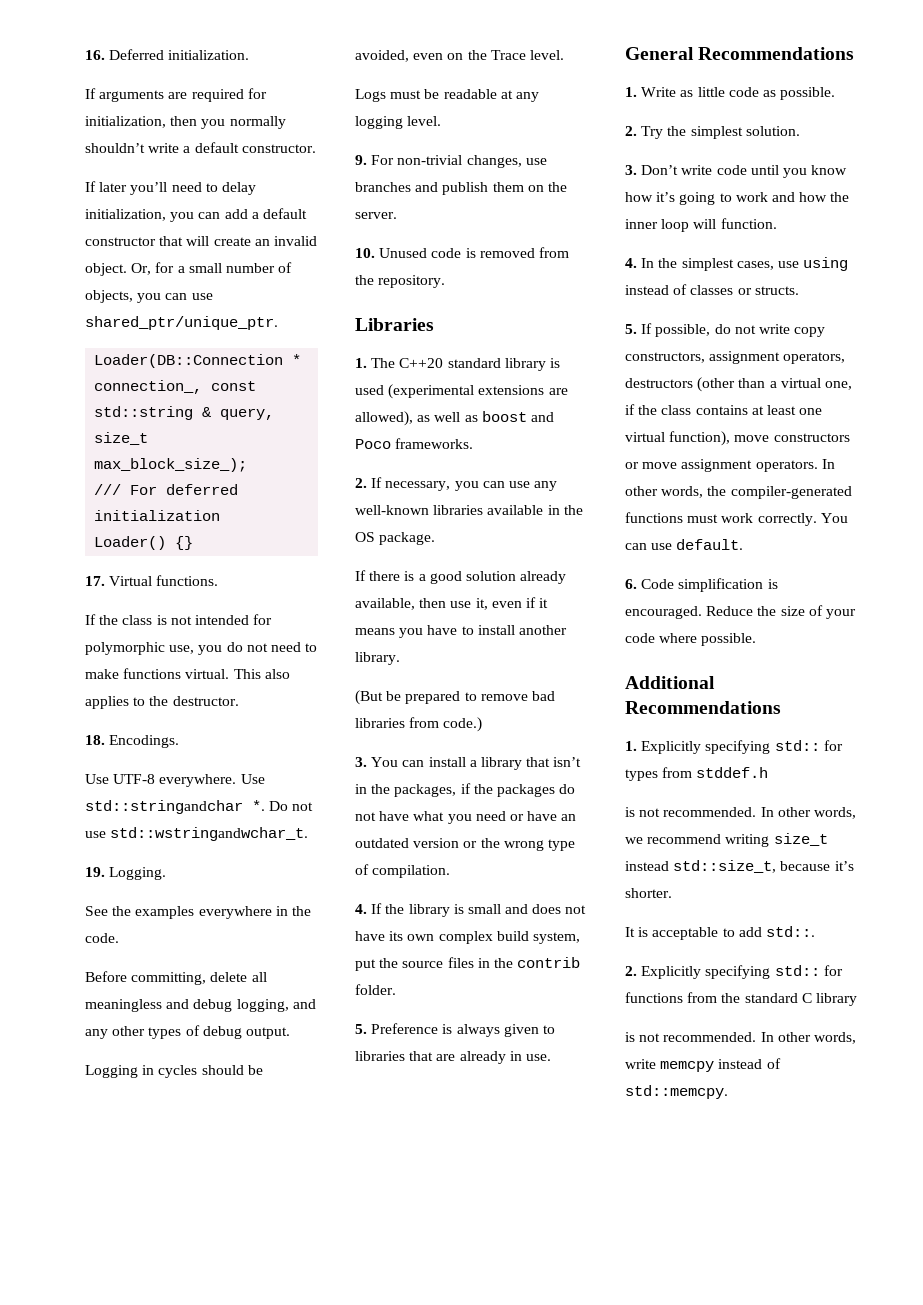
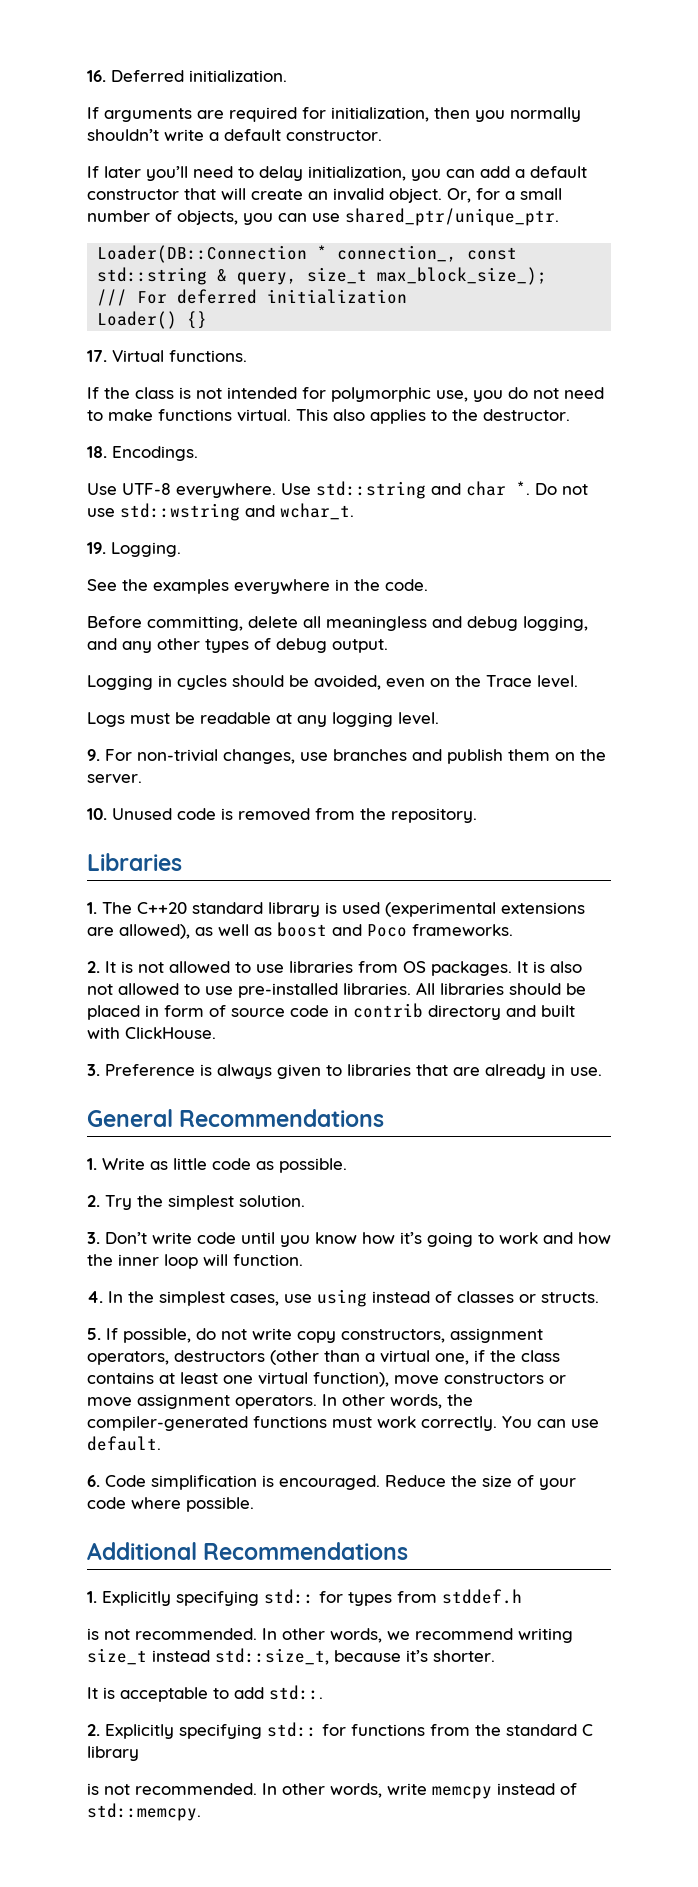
- Use std::stringandchar *.
+ Use std::string and char *.
- Do not use std::wstringandwchar_t.
+ Do not use std::wstring and wchar_t.
- 2. If necessary, you can use any well-known libraries available in the OS package.
- If there is a good solution already available, then use it, even if it means you have to install another library.
- (But be prepared to remove bad libraries from code.)
- 3. You can install a library that isn’t in the packages, if the packages do not have what you need or have an outdated version or the wrong type of compilation.
- 4. If the library is small and does not have its own complex build system, put the source files in the contrib folder.
- 5. Preference is always given to libraries that are already in use.
+ 2. It is not allowed to use libraries from OS packages. It is also not allowed to use pre-installed libraries. All libraries should be placed in form of source code in contrib directory and built with ClickHouse.
+ 3. Preference is always given to libraries that are already in use.

